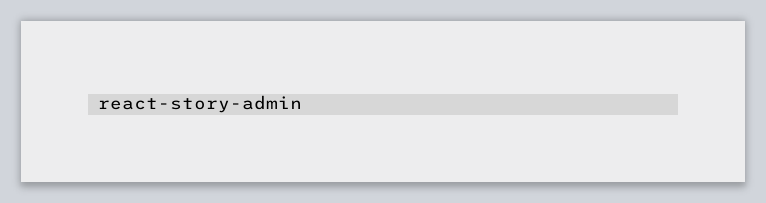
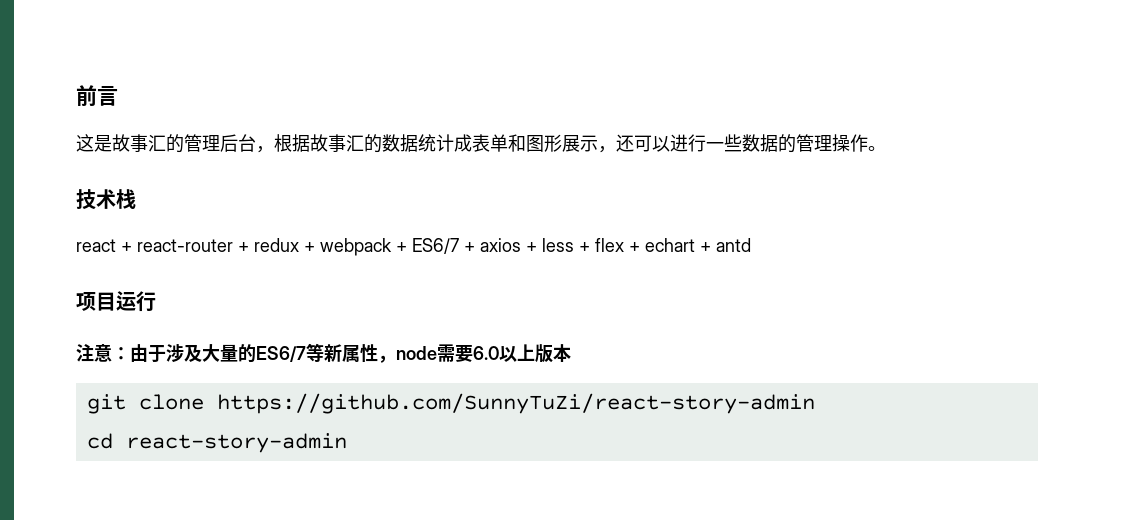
- react-story-admin
+ 前言
+ 这是故事汇的管理后台，根据故事汇的数据统计成表单和图形展示，还可以进行一些数据的管理操作。
+ 技术栈
+ react + react-router + redux + webpack + ES6/7 + axios + less + flex + echart + antd
+ 项目运行
+ 注意：由于涉及大量的ES6/7等新属性，node需要6.0以上版本
+ git clone https://github.com/SunnyTuZi/react-story-admin
+ cd react-story-admin

